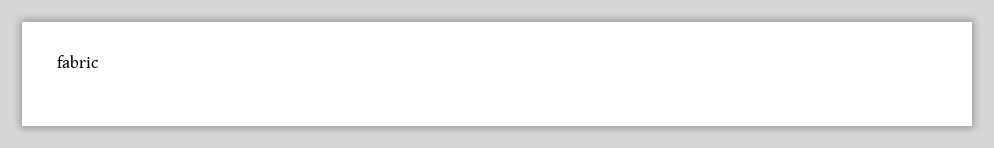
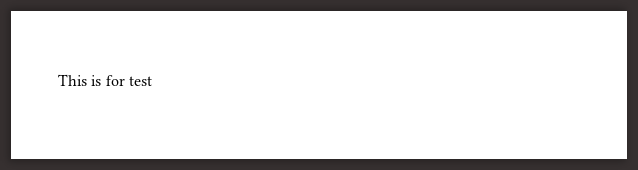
- fabric
+ This is for test

